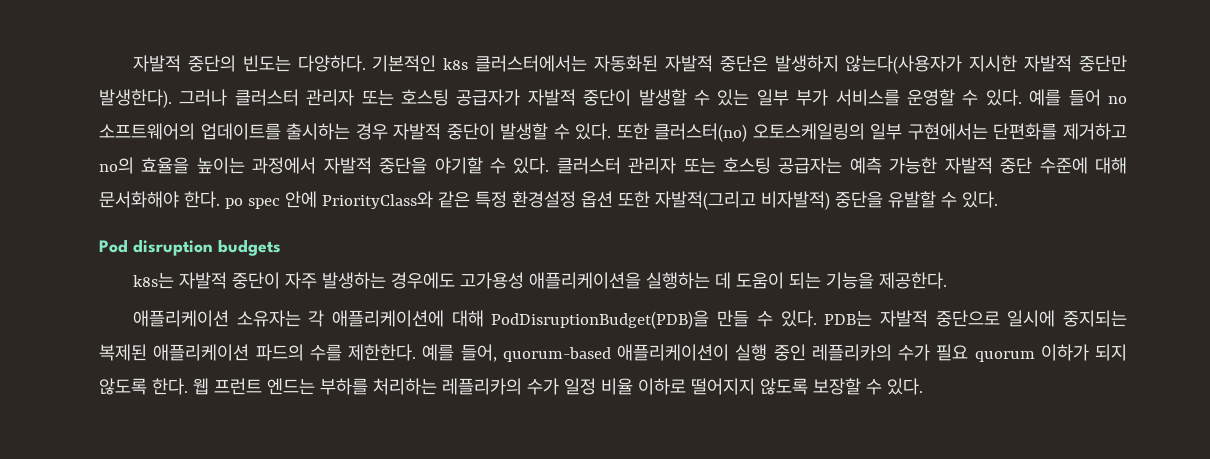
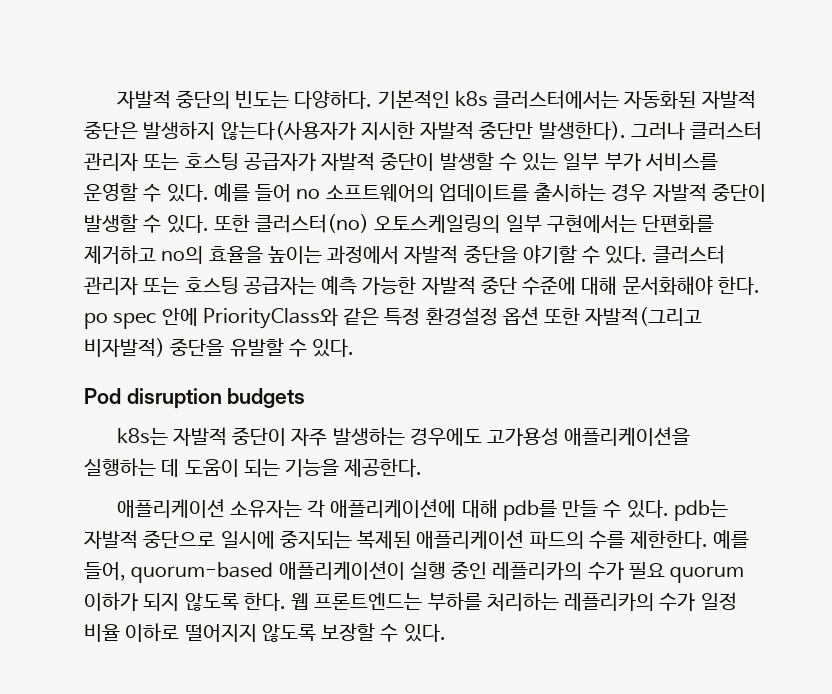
- 애플리케이션 소유자는 각 애플리케이션에 대해 PodDisruptionBudget(PDB)을 만들 수 있다. PDB는 자발적 중단으로 일시에 중지되는 복제된 애플리케이션 파드의 수를 제한한다.
+ 애플리케이션 소유자는 각 애플리케이션에 대해 pdb를 만들 수 있다. pdb는 자발적 중단으로 일시에 중지되는 복제된 애플리케이션 파드의 수를 제한한다.
- 웹 프런트 엔드는 부하를 처리하는 레플리카의 수가 일정 비율 이하로 떨어지지 않도록 보장할 수 있다.
+ 웹 프론트엔드는 부하를 처리하는 레플리카의 수가 일정 비율 이하로 떨어지지 않도록 보장할 수 있다.

